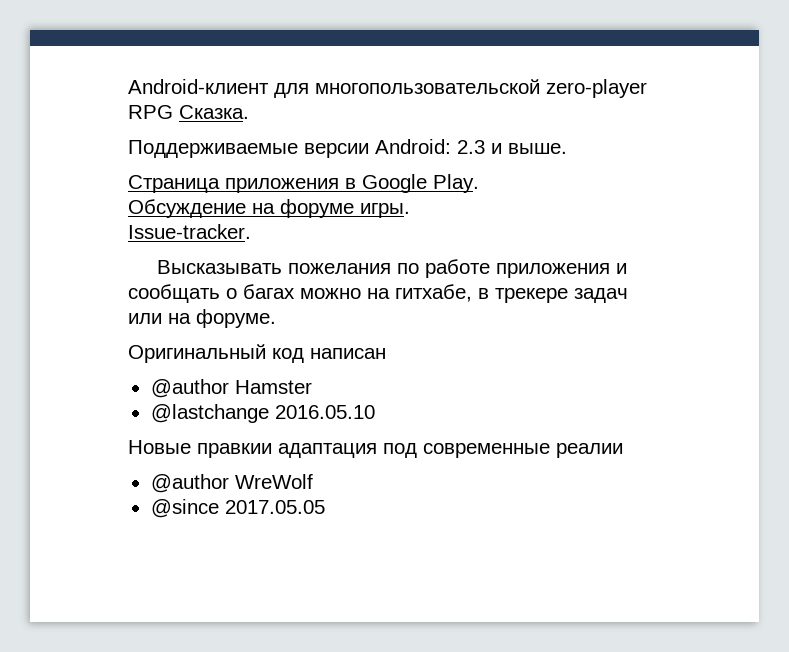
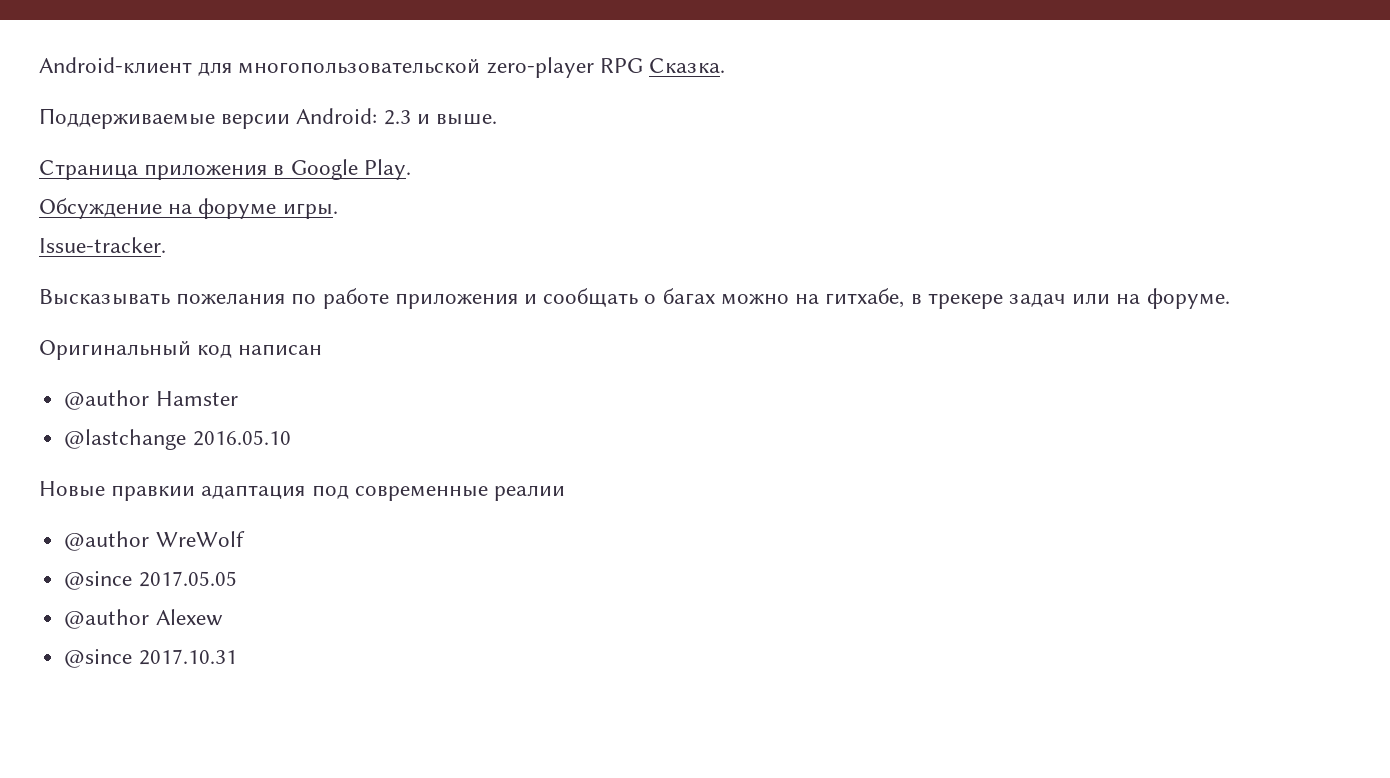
+ @author Alexew
+ @since 2017.10.31

